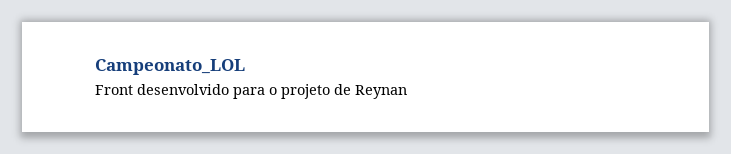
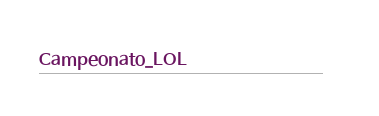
- Front desenvolvido para o projeto de Reynan

